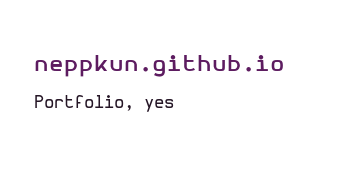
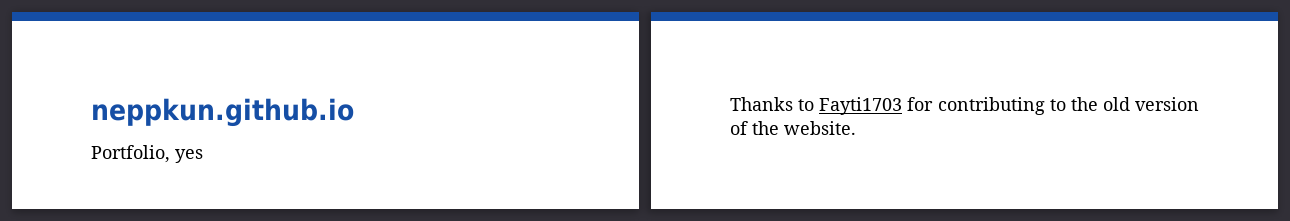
+ Thanks to Fayti1703 for contributing to the old version of the website.

